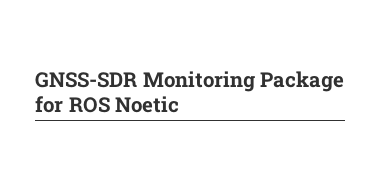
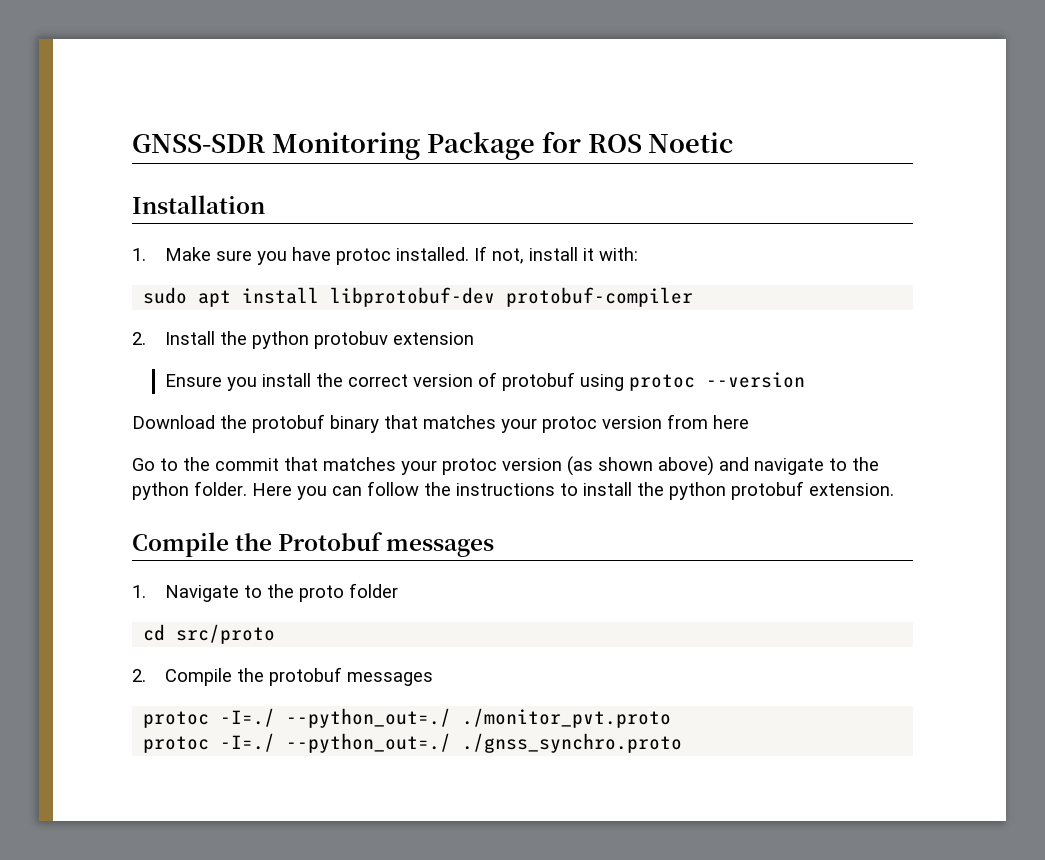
+ Installation
+ 1. Make sure you have protoc installed. If not, install it with:
+ sudo apt install libprotobuf-dev protobuf-compiler
+ 2. Install the python protobuv extension
+ Ensure you install the correct version of protobuf using protoc --version
+ Download the protobuf binary that matches your protoc version from here
+ Go to the commit that matches your protoc version (as shown above) and navigate to the python folder. Here you can follow the instructions to install the python protobuf extension.
+ Compile the Protobuf messages
+ 1. Navigate to the proto folder
+ cd src/proto
+ 2. Compile the protobuf messages
+ protoc -I=./ --python_out=./ ./monitor_pvt.proto
+ protoc -I=./ --python_out=./ ./gnss_synchro.proto

